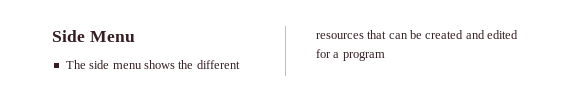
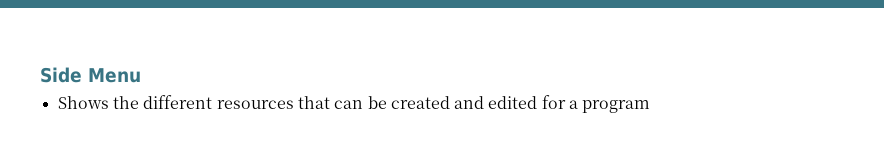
- The side menu shows the different resources that can be created and edited for a program
+ Shows the different resources that can be created and edited for a program

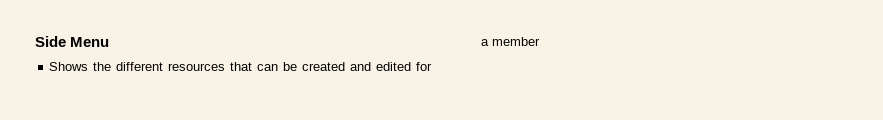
- Shows the different resources that can be created and edited for a program
+ Shows the different resources that can be created and edited for a member

